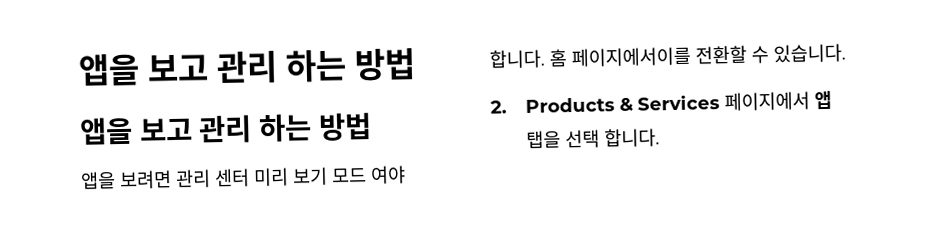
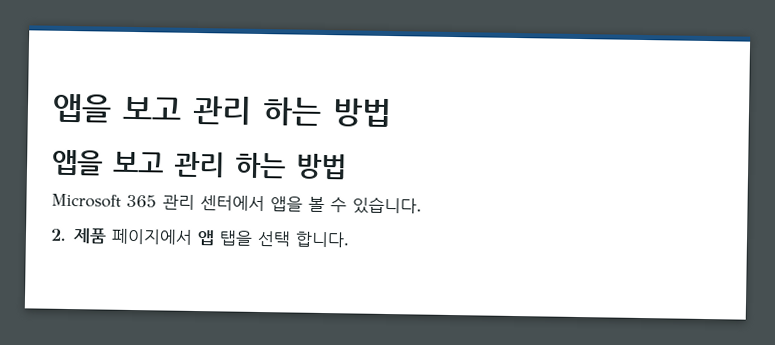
- 앱을 보려면 관리 센터 미리 보기 모드 여야 합니다. 홈 페이지에서이를 전환할 수 있습니다.
+ Microsoft 365 관리 센터에서 앱을 볼 수 있습니다.
- 2. Products & Services 페이지에서 앱 탭을 선택 합니다.
+ 2. 제품 페이지에서 앱 탭을 선택 합니다.

